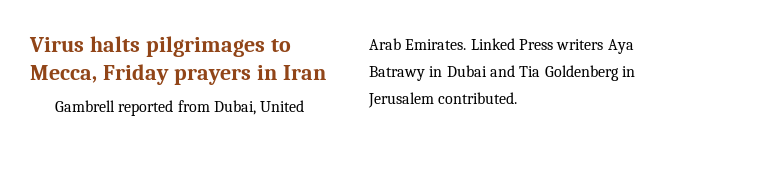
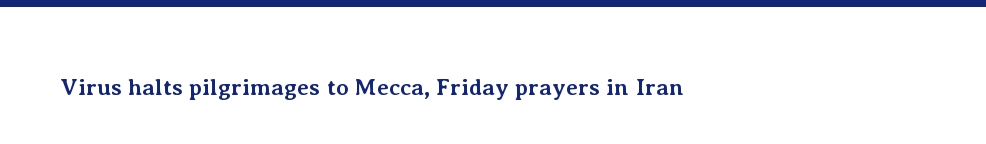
- Gambrell reported from Dubai, United Arab Emirates. Linked Press writers Aya Batrawy in Dubai and Tia Goldenberg in Jerusalem contributed.

